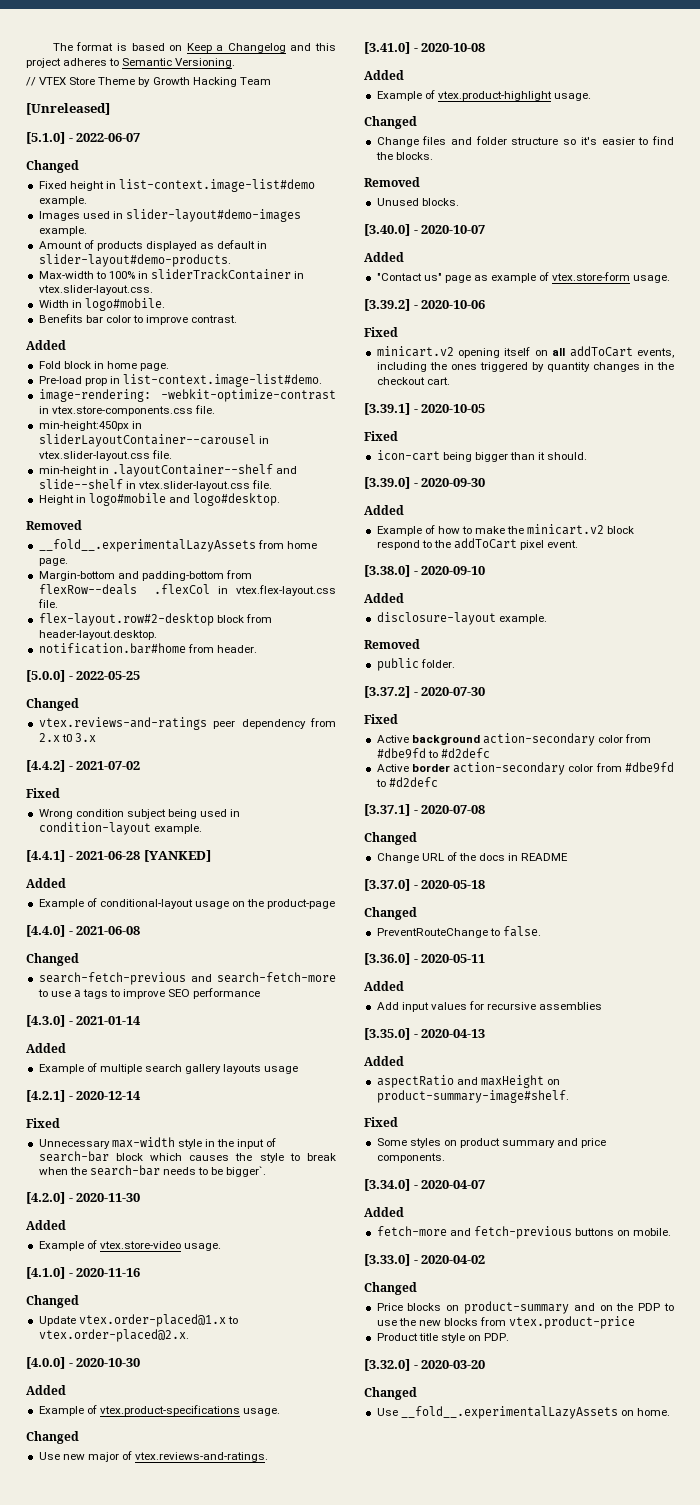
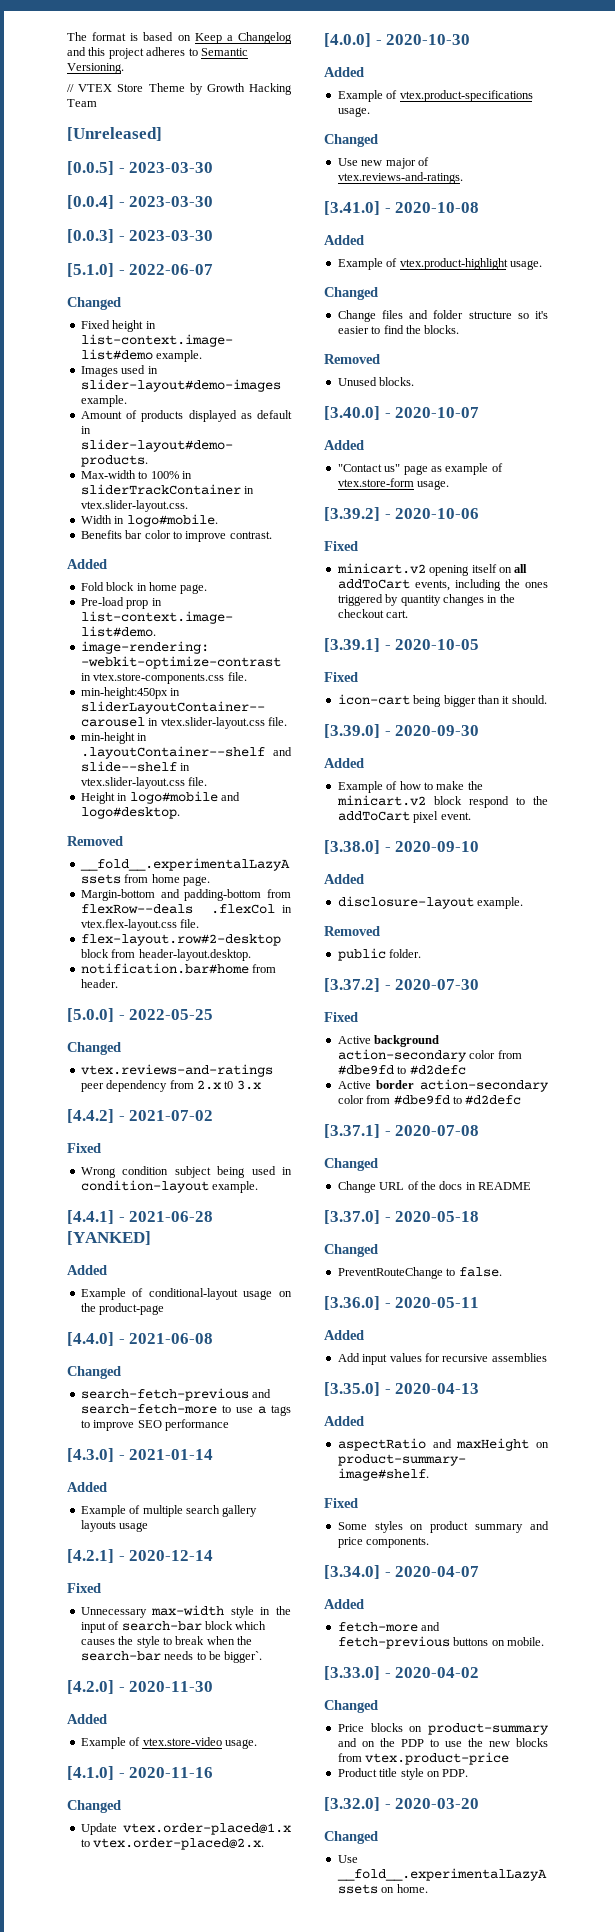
+ [0.0.5] - 2023-03-30
+ [0.0.4] - 2023-03-30
+ [0.0.3] - 2023-03-30

